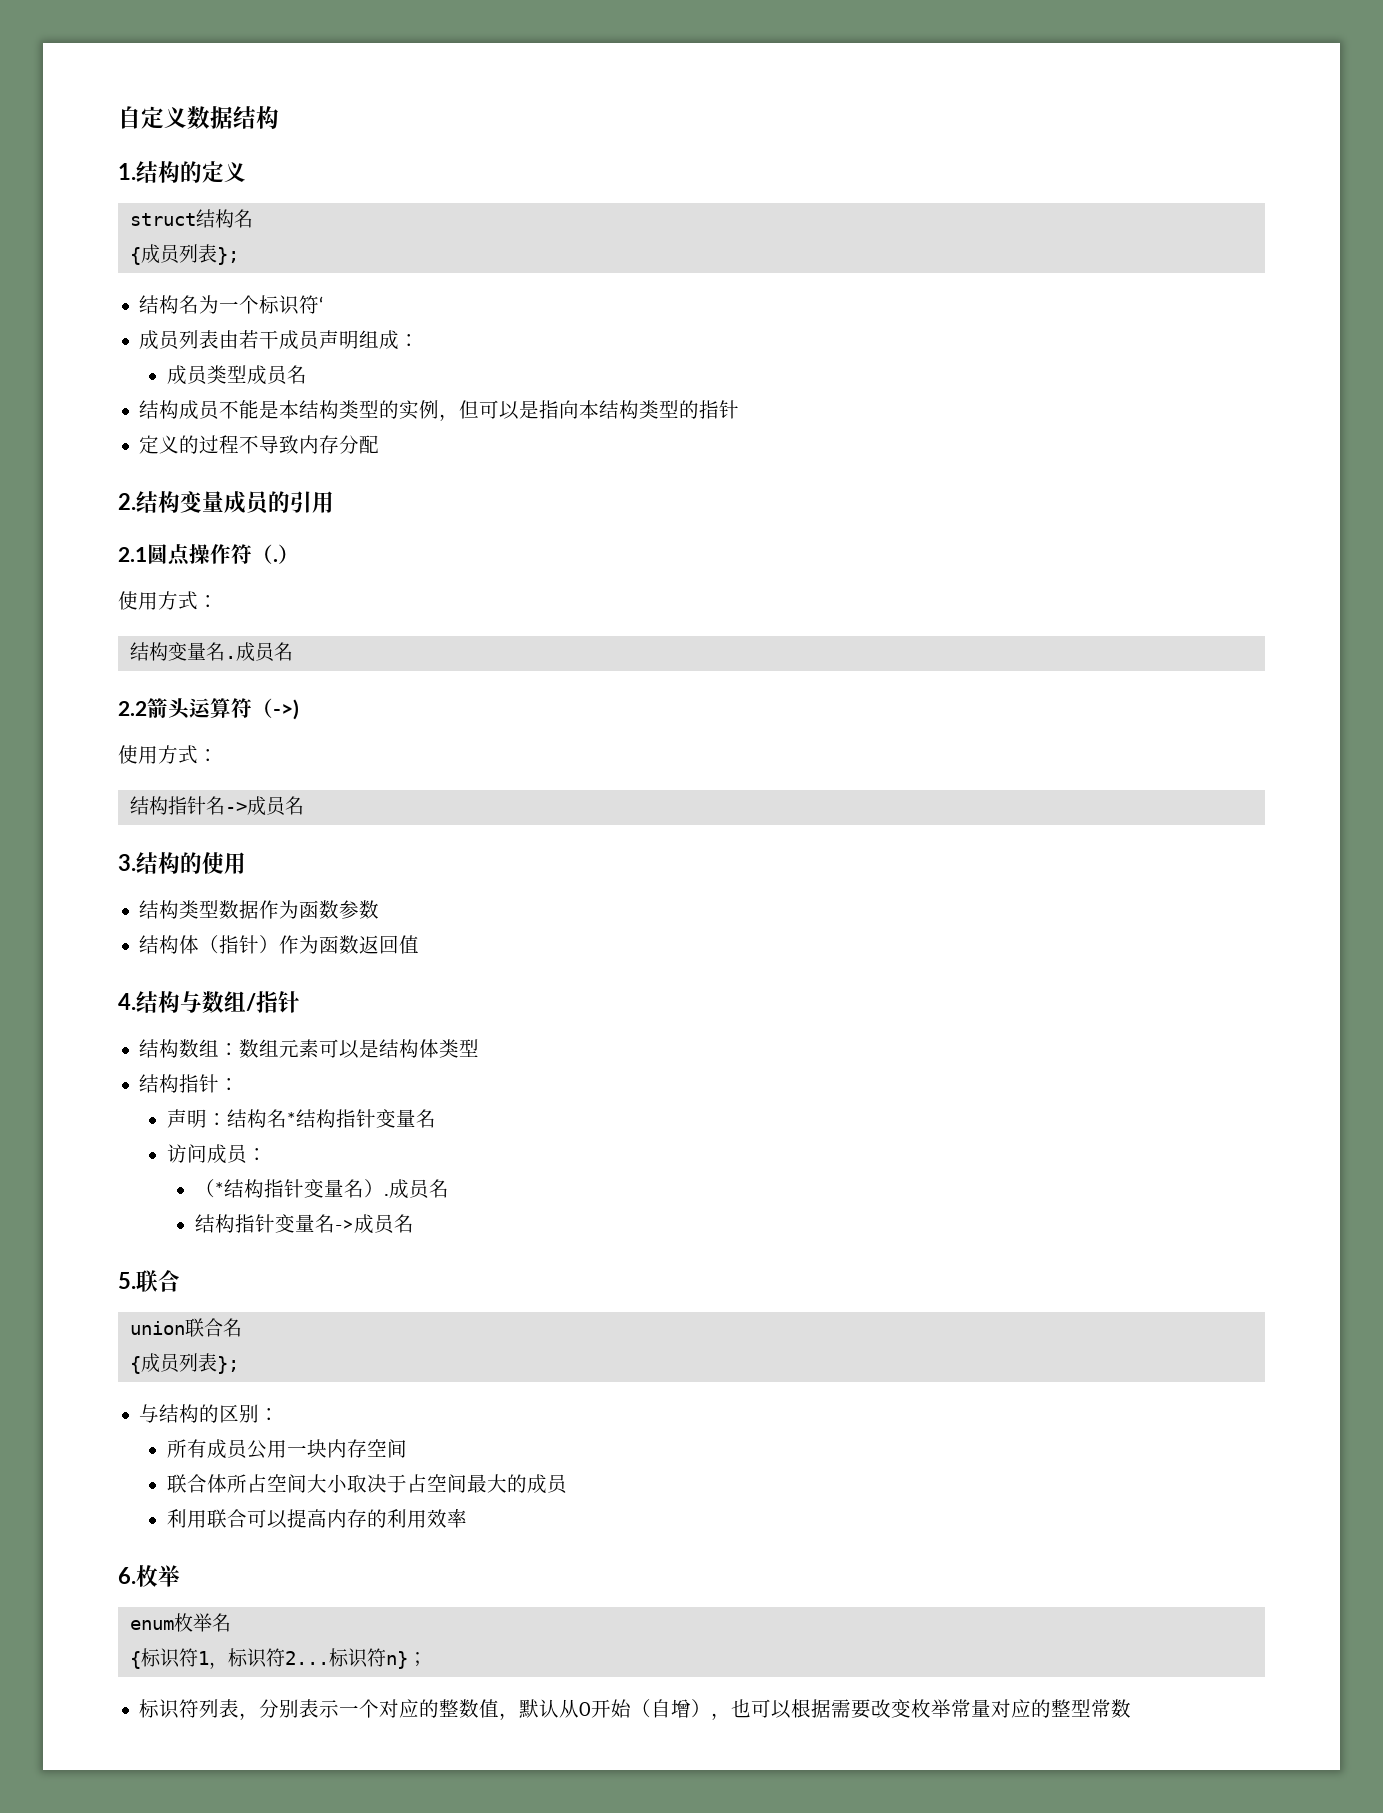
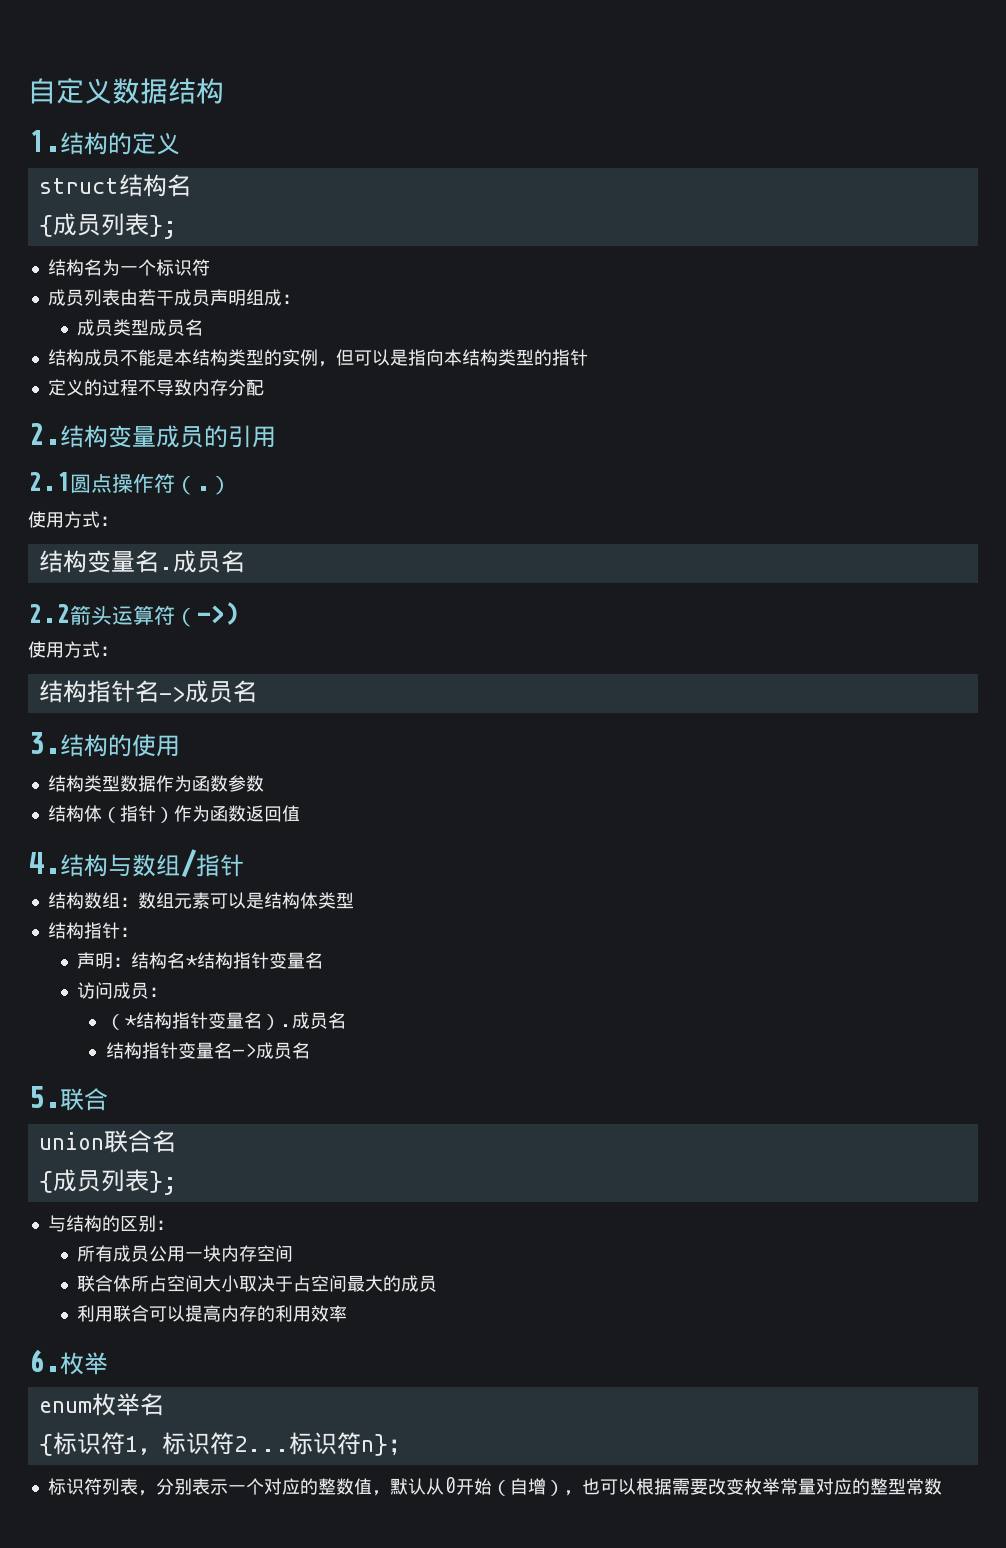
- 结构名为一个标识符‘
+ 结构名为一个标识符

